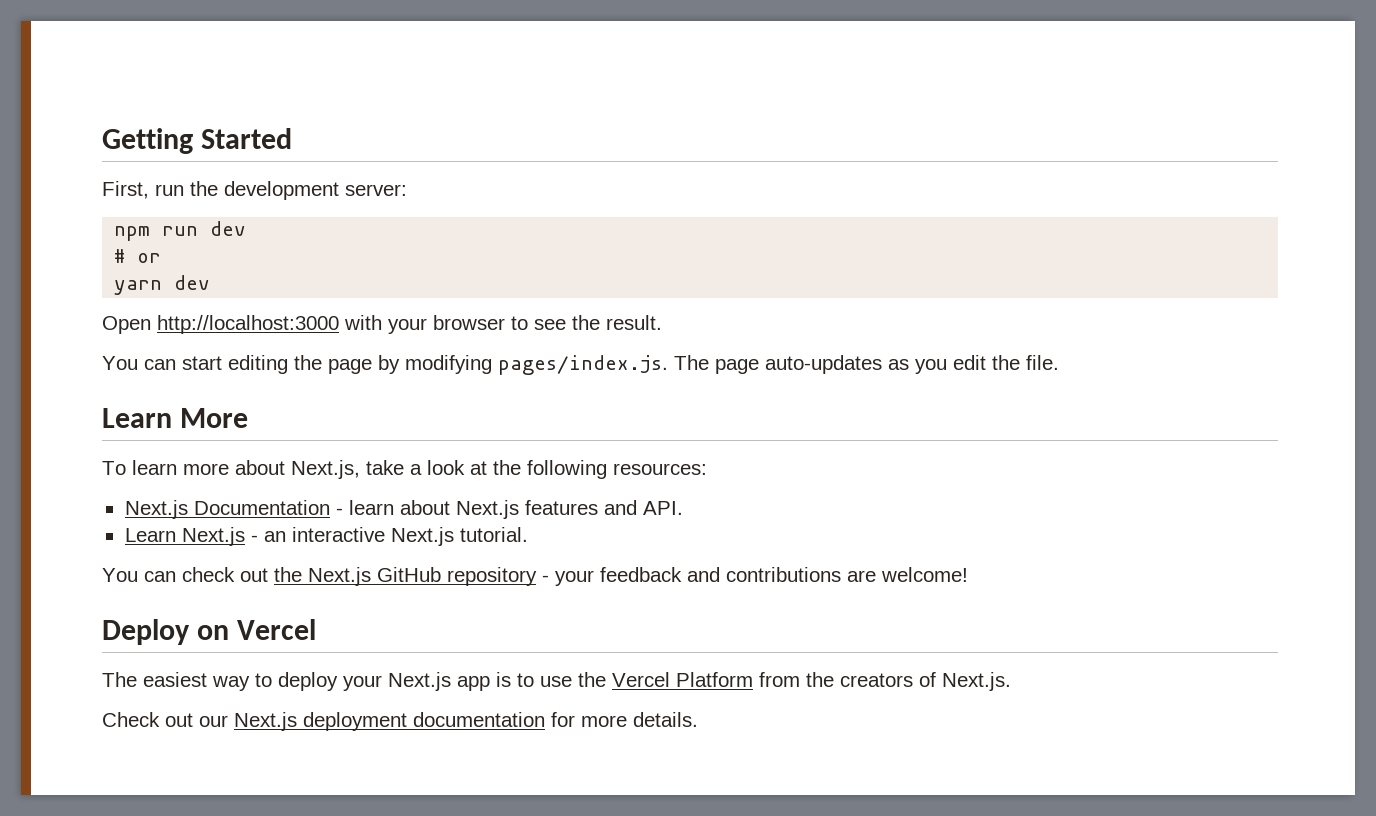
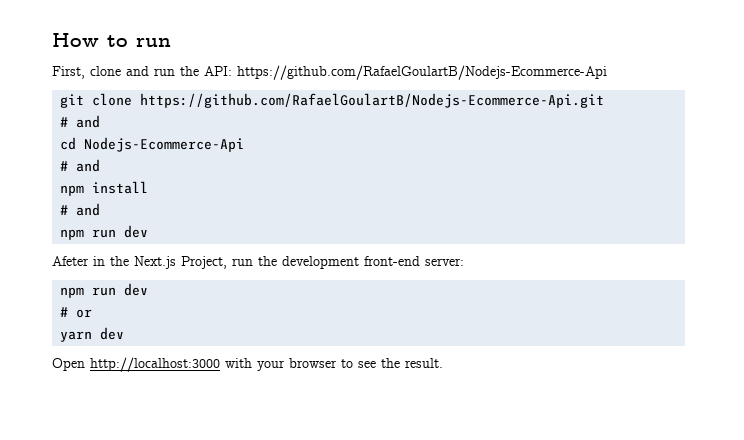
- Getting Started
- First, run the development server:
+ How to run
+ First, clone and run the API: https://github.com/RafaelGoulartB/Nodejs-Ecommerce-Api
+ git clone https://github.com/RafaelGoulartB/Nodejs-Ecommerce-Api.git
+ # and
+ cd Nodejs-Ecommerce-Api
+ # and
+ npm install
+ # and
+ npm run dev
+ Afeter in the Next.js Project, run the development front-end server:
- You can start editing the page by modifying pages/index.js. The page auto-updates as you edit the file.
- Learn More
- To learn more about Next.js, take a look at the following resources:
- Next.js Documentation - learn about Next.js features and API.
- Learn Next.js - an interactive Next.js tutorial.
- You can check out the Next.js GitHub repository - your feedback and contributions are welcome!
- Deploy on Vercel
- The easiest way to deploy your Next.js app is to use the Vercel Platform from the creators of Next.js.
- Check out our Next.js deployment documentation for more details.

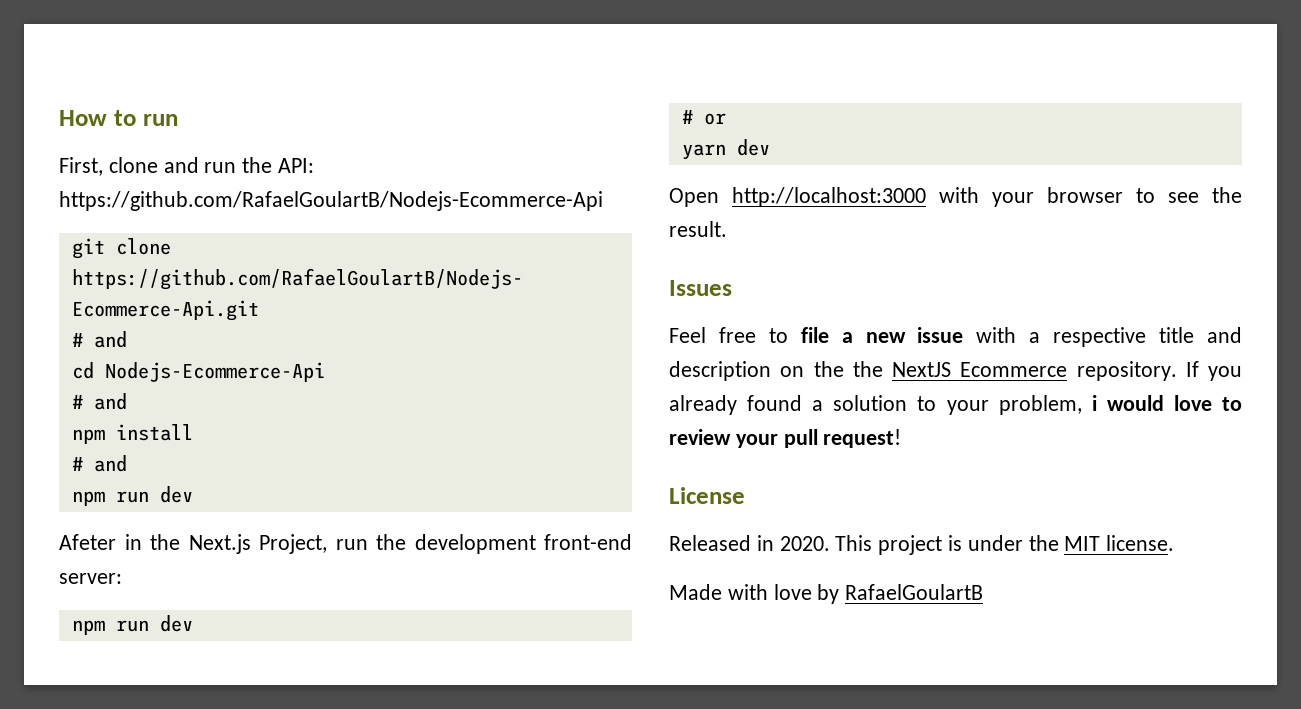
+ Issues
+ Feel free to file a new issue with a respective title and description on the the NextJS Ecommerce repository. If you already found a solution to your problem, i would love to review your pull request!
+ License
+ Released in 2020. This project is under the MIT license.
+ Made with love by RafaelGoulartB

